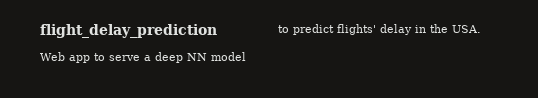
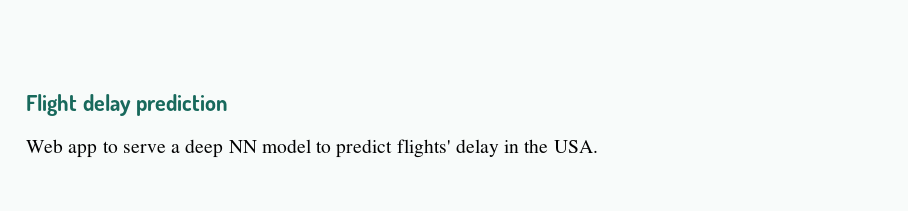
- flight_delay_prediction
+ Flight delay prediction

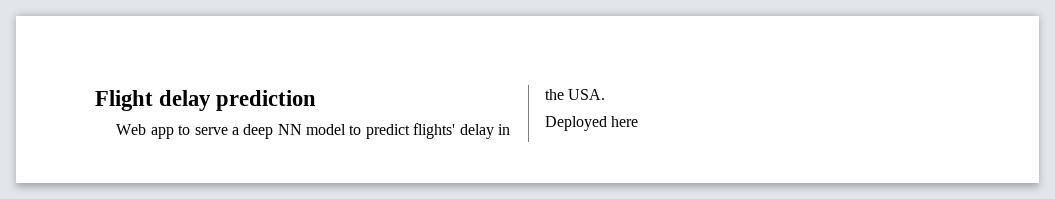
+ Deployed here

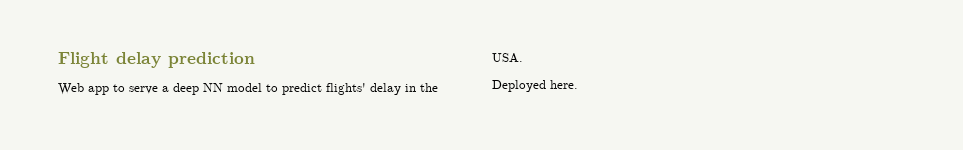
- Deployed here
+ Deployed here.

